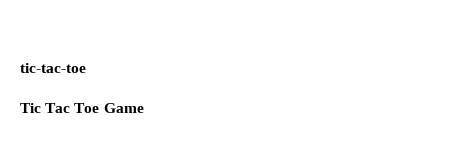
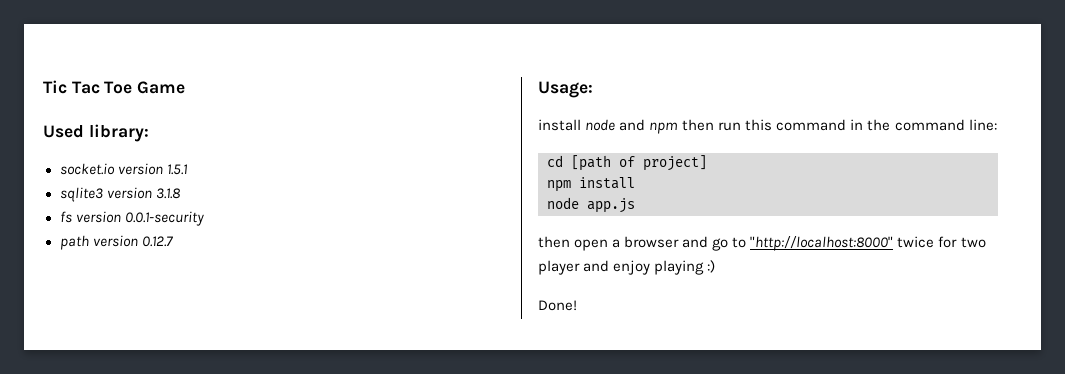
- tic-tac-toe
+ Used library:
+ socket.io version 1.5.1
+ sqlite3 version 3.1.8
+ fs version 0.0.1-security
+ path version 0.12.7
+ Usage:
+ install node and npm then run this command in the command line:
+ cd [path of project]
+ npm install
+ node app.js
+ then open a browser and go to "http://localhost:8000" twice for two player and enjoy playing :)
+ Done!

